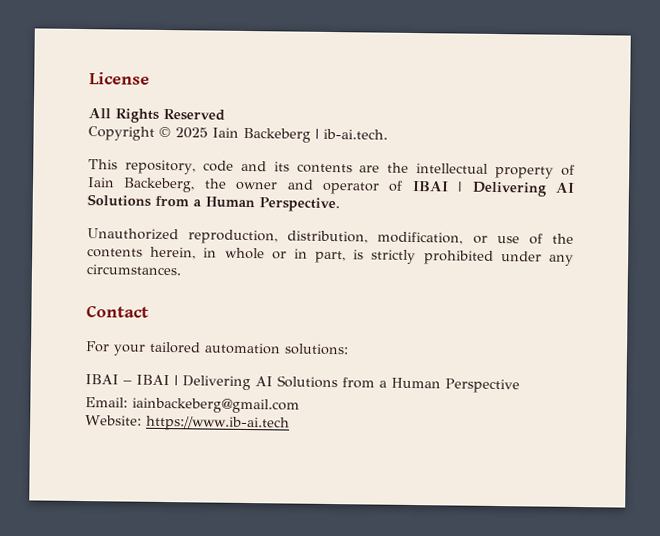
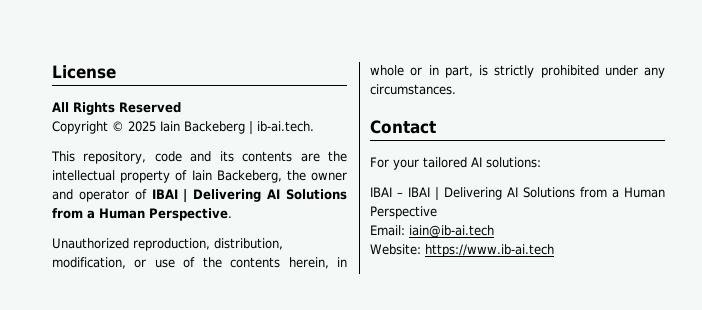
- For your tailored automation solutions:
+ For your tailored AI solutions:
- Email: iainbackeberg@gmail.com
+ Email: iain@ib-ai.tech

